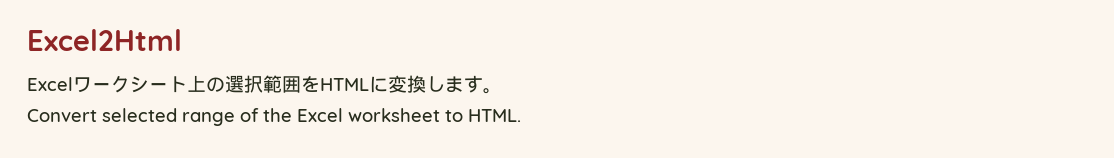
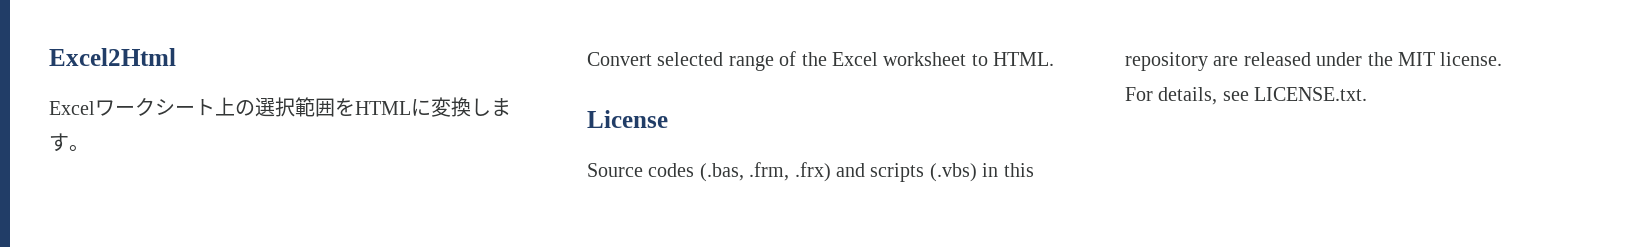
+ License
+ Source codes (.bas, .frm, .frx) and scripts (.vbs) in this repository are released under the MIT license.
+ For details, see LICENSE.txt.

